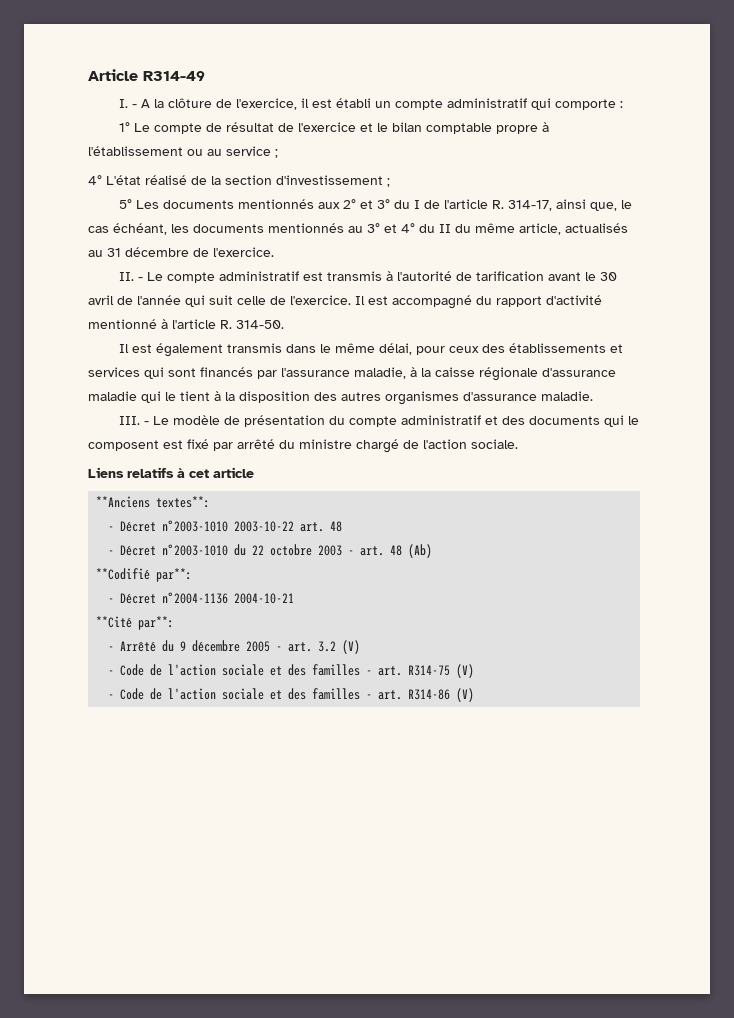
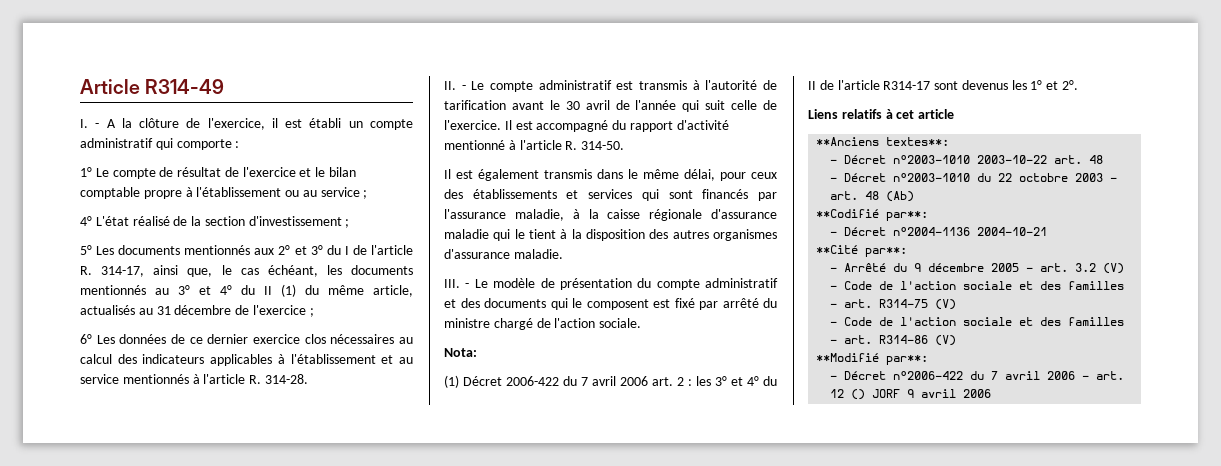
- 5° Les documents mentionnés aux 2° et 3° du I de l'article R. 314-17, ainsi que, le cas échéant, les documents mentionnés au 3° et 4° du II du même article, actualisés au 31 décembre de l'exercice.
+ 5° Les documents mentionnés aux 2° et 3° du I de l'article R. 314-17, ainsi que, le cas échéant, les documents mentionnés au 3° et 4° du II (1) du même article, actualisés au 31 décembre de l'exercice ;
+ 6° Les données de ce dernier exercice clos nécessaires au calcul des indicateurs applicables à l'établissement et au service mentionnés à l'article R. 314-28.
+ Nota:
+ (1) Décret 2006-422 du 7 avril 2006 art. 2 : les 3° et 4° du II de l'article R314-17 sont devenus les 1° et 2°.
+ **Modifié par**:
+ - Décret n°2006-422 du 7 avril 2006 - art. 12 () JORF 9 avril 2006

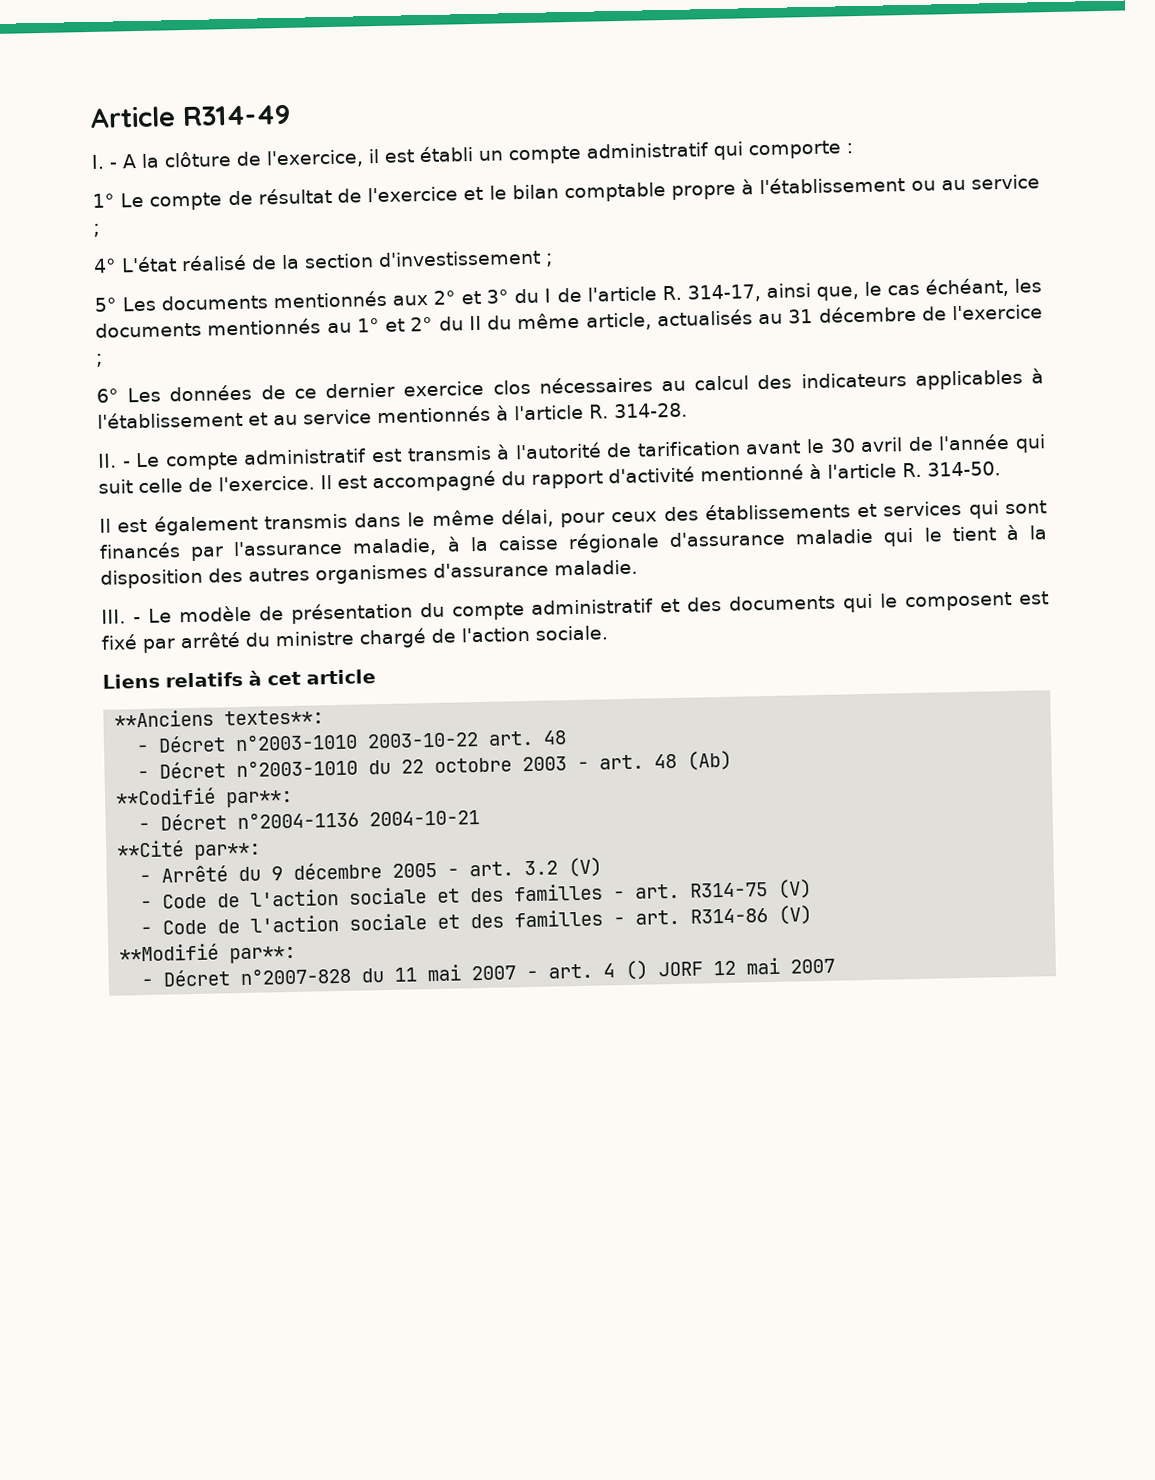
- 5° Les documents mentionnés aux 2° et 3° du I de l'article R. 314-17, ainsi que, le cas échéant, les documents mentionnés au 3° et 4° du II (1) du même article, actualisés au 31 décembre de l'exercice ;
+ 5° Les documents mentionnés aux 2° et 3° du I de l'article R. 314-17, ainsi que, le cas échéant, les documents mentionnés au 1° et 2° du II du même article, actualisés au 31 décembre de l'exercice ;
- Nota:
- (1) Décret 2006-422 du 7 avril 2006 art. 2 : les 3° et 4° du II de l'article R314-17 sont devenus les 1° et 2°.
- - Décret n°2006-422 du 7 avril 2006 - art. 12 () JORF 9 avril 2006
+ - Décret n°2007-828 du 11 mai 2007 - art. 4 () JORF 12 mai 2007

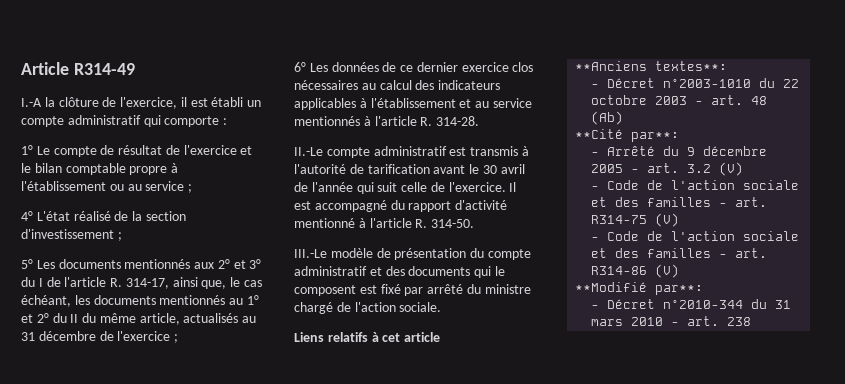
- I. - A la clôture de l'exercice, il est établi un compte administratif qui comporte :
+ I.-A la clôture de l'exercice, il est établi un compte administratif qui comporte :
- II. - Le compte administratif est transmis à l'autorité de tarification avant le 30 avril de l'année qui suit celle de l'exercice.
+ II.-Le compte administratif est transmis à l'autorité de tarification avant le 30 avril de l'année qui suit celle de l'exercice.
- Il est également transmis dans le même délai, pour ceux des établissements et services qui sont financés par l'assurance maladie, à la caisse régionale d'assurance maladie qui le tient à la disposition des autres organismes d'assurance maladie.
- III. - Le modèle de présentation du compte administratif et des documents qui le composent est fixé par arrêté du ministre chargé de l'action sociale.
+ III.-Le modèle de présentation du compte administratif et des documents qui le composent est fixé par arrêté du ministre chargé de l'action sociale.
- - Décret n°2003-1010 2003-10-22 art. 48
- **Codifié par**:
- - Décret n°2004-1136 2004-10-21
- - Décret n°2007-828 du 11 mai 2007 - art. 4 () JORF 12 mai 2007
+ - Décret n°2010-344 du 31 mars 2010 - art. 238

